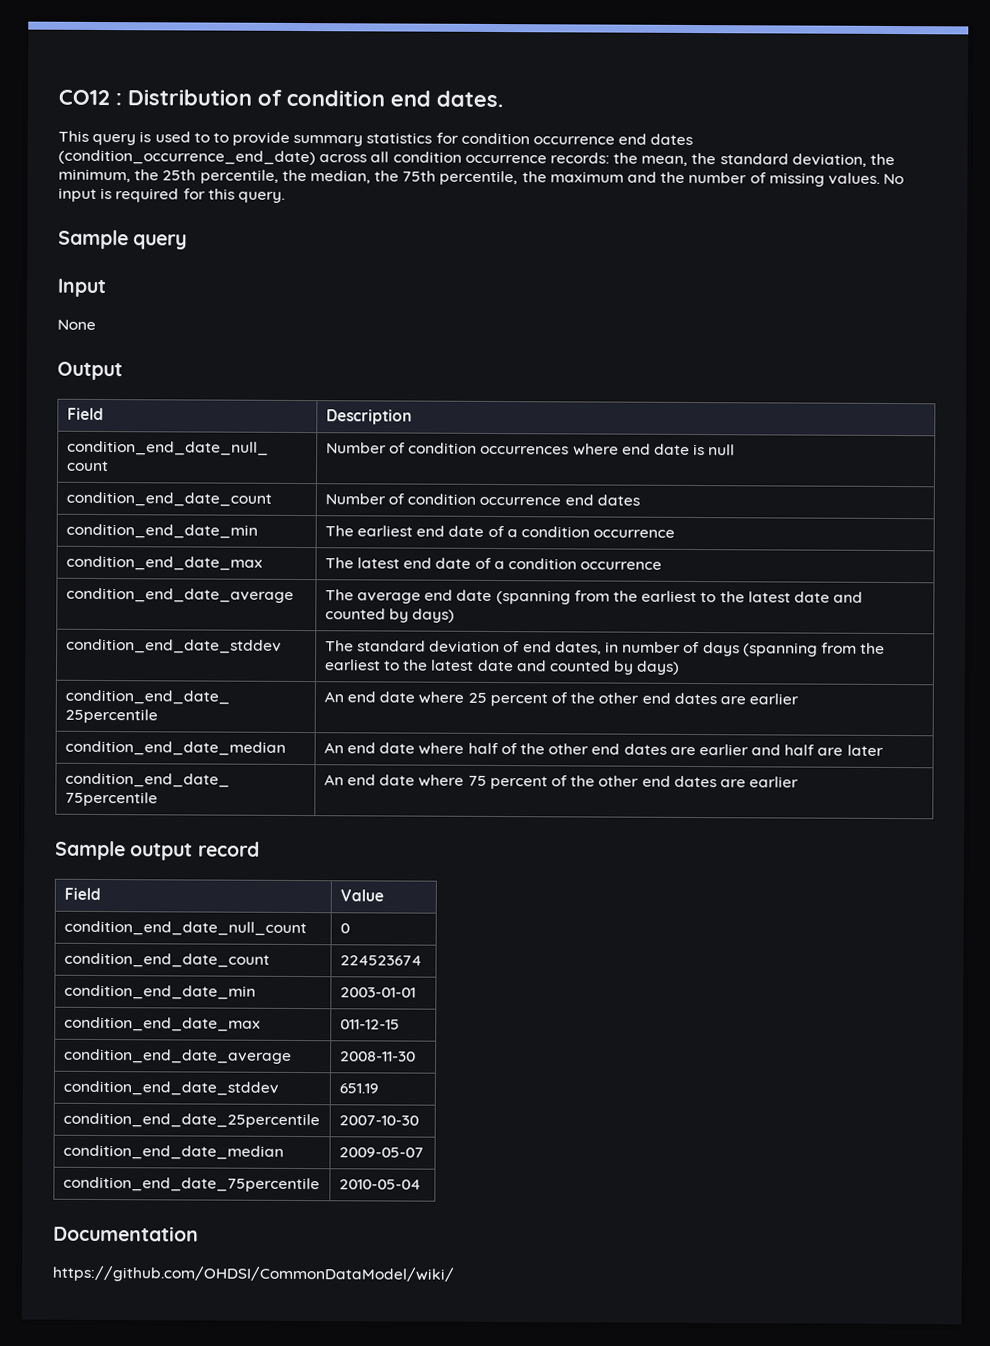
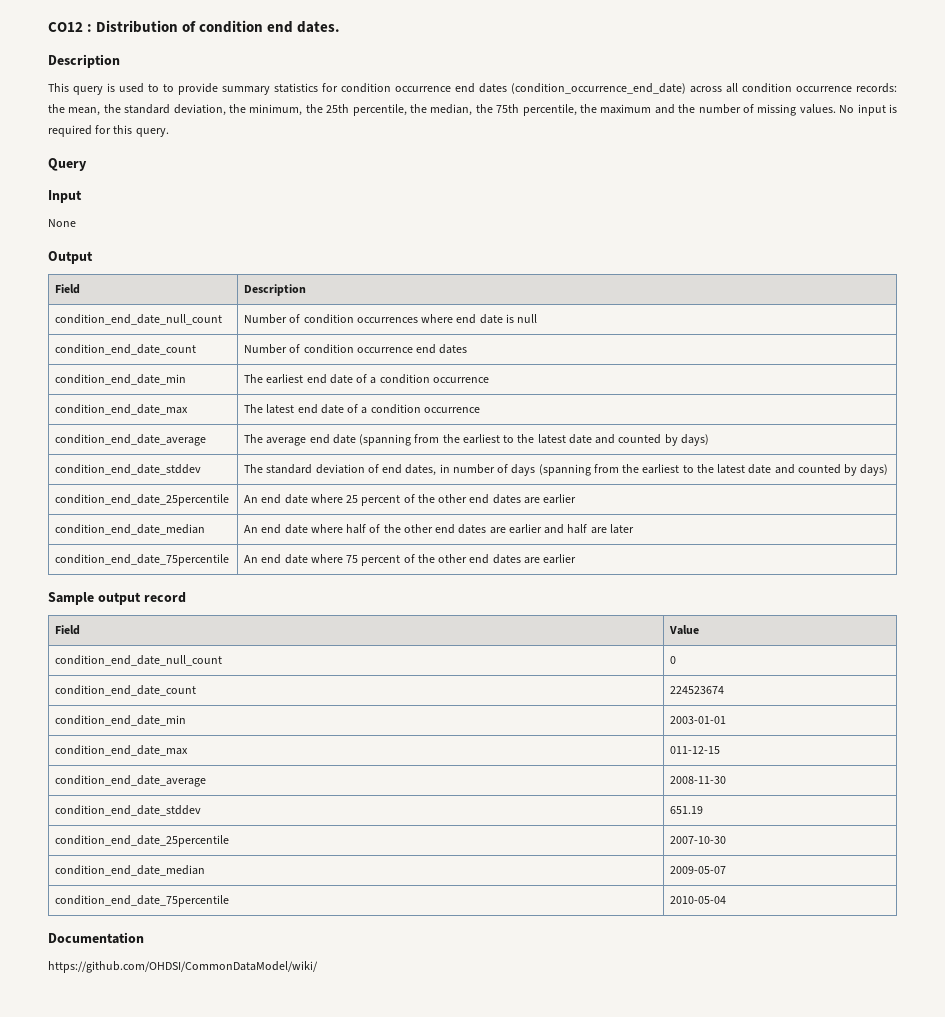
  CO12 : Distribution of condition end dates.
+ Description
- Sample query
+ Query

